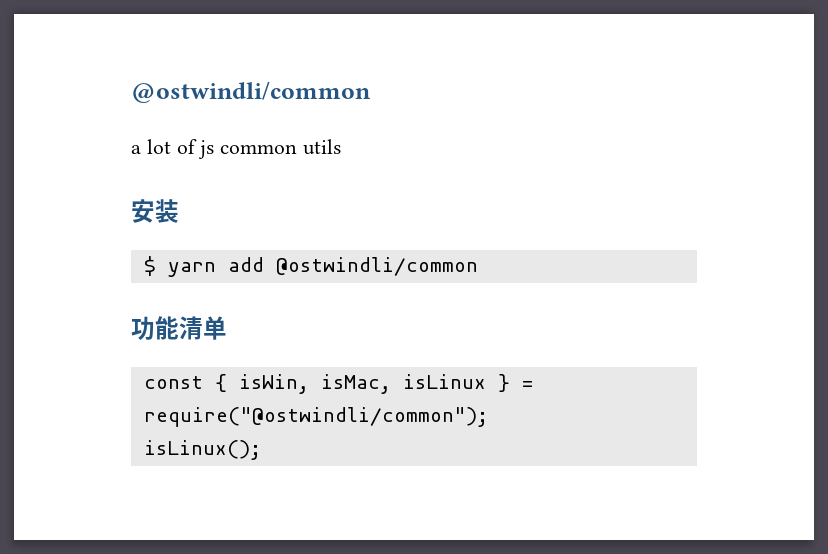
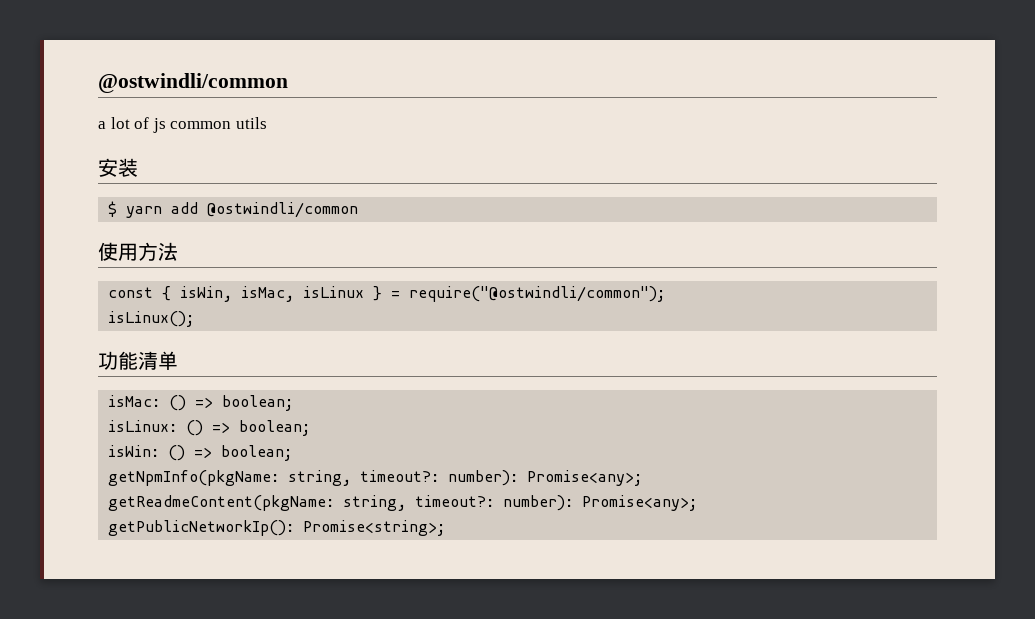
- 功能清单
+ 使用方法
+ 功能清单
+ isMac: () => boolean;
+ isLinux: () => boolean;
+ isWin: () => boolean;
+ getNpmInfo(pkgName: string, timeout?: number): Promise<any>;
+ getReadmeContent(pkgName: string, timeout?: number): Promise<any>;
+ getPublicNetworkIp(): Promise<string>;

